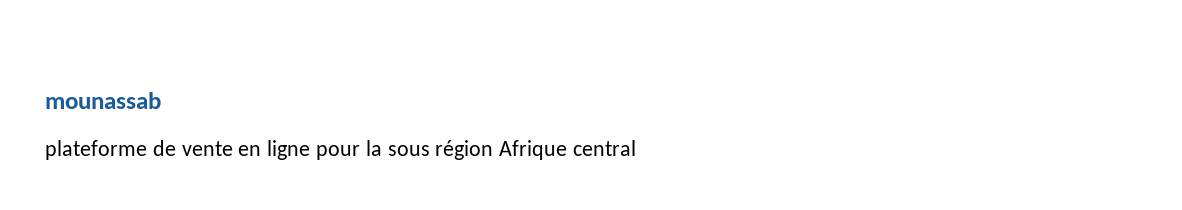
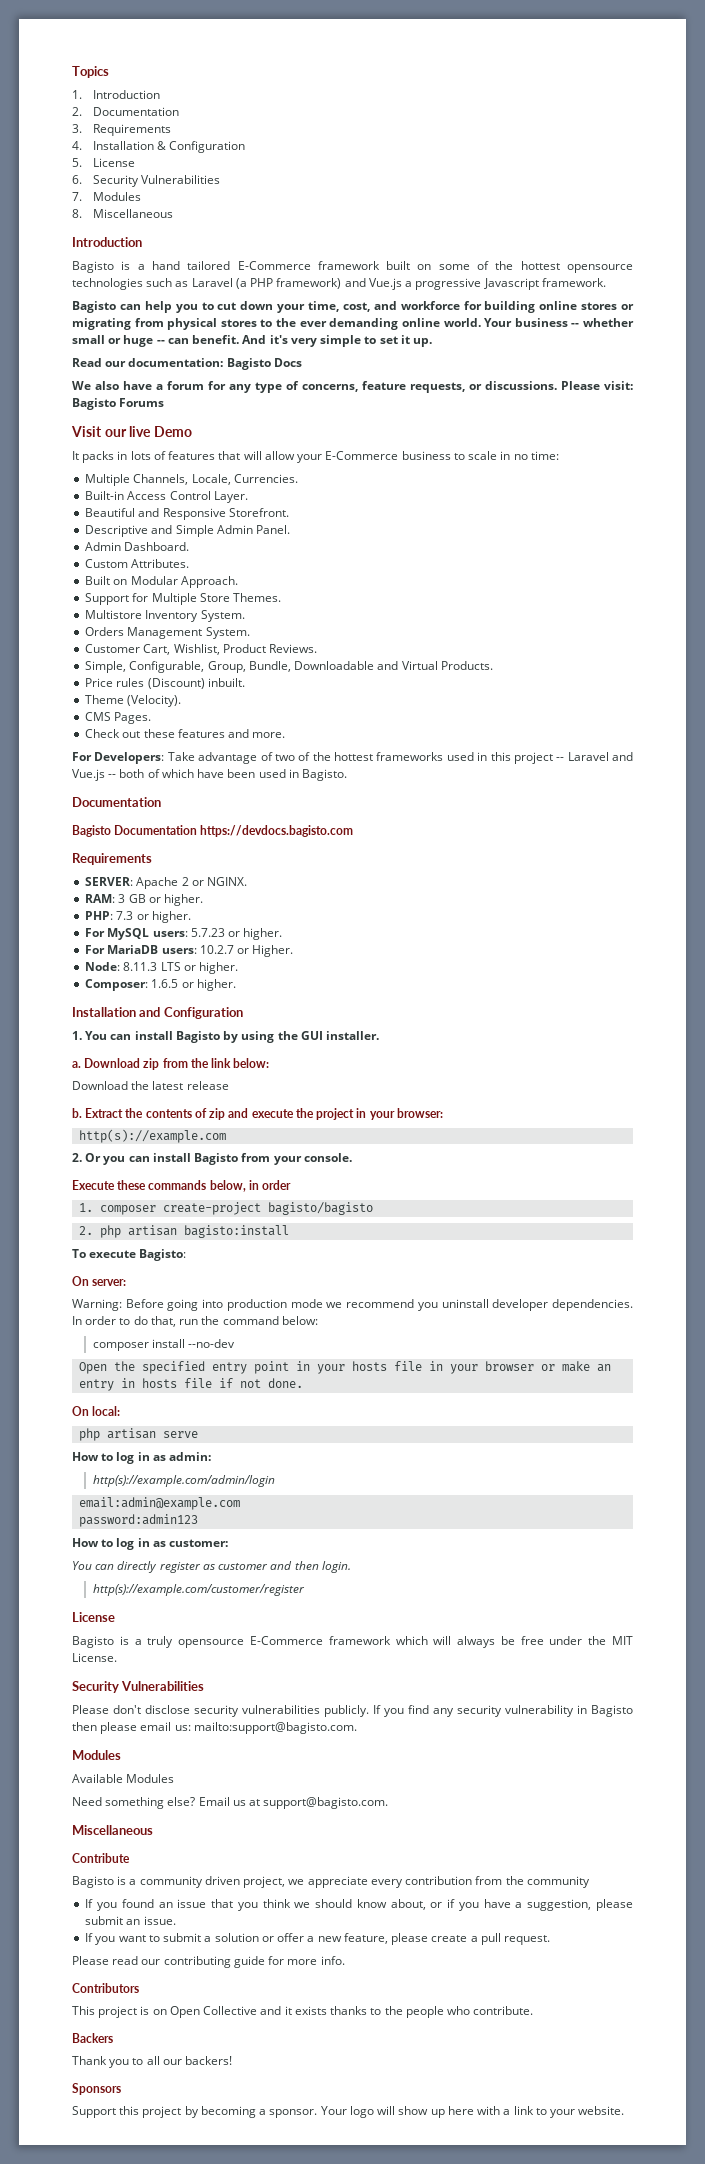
- mounassab
- plateforme de vente en ligne pour la sous région Afrique central
+ Topics
+ 1. Introduction
+ 2. Documentation
+ 3. Requirements
+ 4. Installation & Configuration
+ 5. License
+ 6. Security Vulnerabilities
+ 7. Modules
+ 8. Miscellaneous
+ Introduction
+ Bagisto is a hand tailored E-Commerce framework built on some of the hottest opensource technologies such as Laravel (a PHP framework) and Vue.js a progressive Javascript framework.
+ Bagisto can help you to cut down your time, cost, and workforce for building online stores or migrating from physical stores to the ever demanding online world. Your business -- whether small or huge -- can benefit. And it's very simple to set it up.
+ Read our documentation: Bagisto Docs
+ We also have a forum for any type of concerns, feature requests, or discussions. Please visit: Bagisto Forums
+ Visit our live Demo
+ It packs in lots of features that will allow your E-Commerce business to scale in no time:
+ Multiple Channels, Locale, Currencies.
+ Built-in Access Control Layer.
+ Beautiful and Responsive Storefront.
+ Descriptive and Simple Admin Panel.
+ Admin Dashboard.
+ Custom Attributes.
+ Built on Modular Approach.
+ Support for Multiple Store Themes.
+ Multistore Inventory System.
+ Orders Management System.
+ Customer Cart, Wishlist, Product Reviews.
+ Simple, Configurable, Group, Bundle, Downloadable and Virtual Products.
+ Price rules (Discount) inbuilt.
+ Theme (Velocity).
+ CMS Pages.
+ Check out these features and more.
+ For Developers: Take advantage of two of the hottest frameworks used in this project -- Laravel and Vue.js -- both of which have been used in Bagisto.
+ Documentation
+ Bagisto Documentation https://devdocs.bagisto.com
+ Requirements
+ SERVER: Apache 2 or NGINX.
+ RAM: 3 GB or higher.
+ PHP: 7.3 or higher.
+ For MySQL users: 5.7.23 or higher.
+ For MariaDB users: 10.2.7 or Higher.
+ Node: 8.11.3 LTS or higher.
+ Composer: 1.6.5 or higher.
+ Installation and Configuration
+ 1. You can install Bagisto by using the GUI installer.
+ a. Download zip from the link below:
+ Download the latest release
+ b. Extract the contents of zip and execute the project in your browser:
+ http(s)://example.com
+ 2. Or you can install Bagisto from your console.
+ Execute these commands below, in order
+ 1. composer create-project bagisto/bagisto
+ 2. php artisan bagisto:install
+ To execute Bagisto:
+ On server:
+ Warning: Before going into production mode we recommend you uninstall developer dependencies. In order to do that, run the command below:
+ composer install --no-dev
+ Open the specified entry point in your hosts file in your browser or make an entry in hosts file if not done.
+ On local:
+ php artisan serve
+ How to log in as admin:
+ http(s)://example.com/admin/login
+ email:admin@example.com
+ password:admin123
+ How to log in as customer:
+ You can directly register as customer and then login.
+ http(s)://example.com/customer/register
+ License
+ Bagisto is a truly opensource E-Commerce framework which will always be free under the MIT License.
+ Security Vulnerabilities
+ Please don't disclose security vulnerabilities publicly. If you find any security vulnerability in Bagisto then please email us: mailto:support@bagisto.com.
+ Modules
+ Available Modules
+ Need something else? Email us at support@bagisto.com.
+ Miscellaneous
+ Contribute
+ Bagisto is a community driven project, we appreciate every contribution from the community
+ If you found an issue that you think we should know about, or if you have a suggestion, please submit an issue.
+ If you want to submit a solution or offer a new feature, please create a pull request.
+ Please read our contributing guide for more info.
+ Contributors
+ This project is on Open Collective and it exists thanks to the people who contribute.
+ Backers
+ Thank you to all our backers!
+ Sponsors
+ Support this project by becoming a sponsor. Your logo will show up here with a link to your website.

